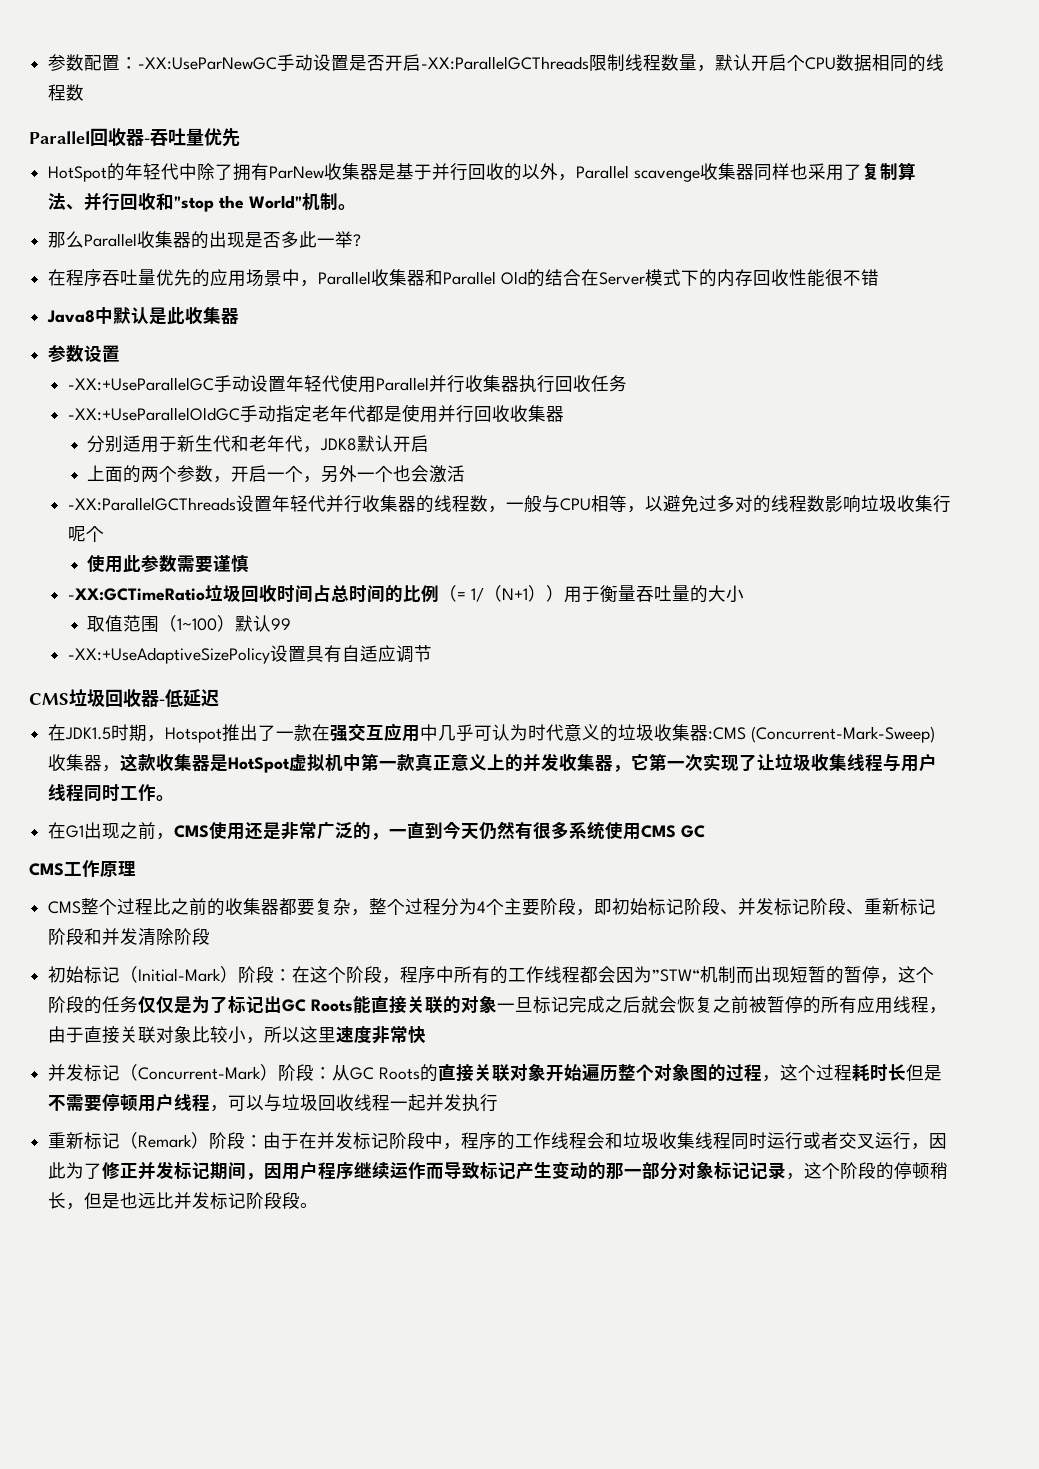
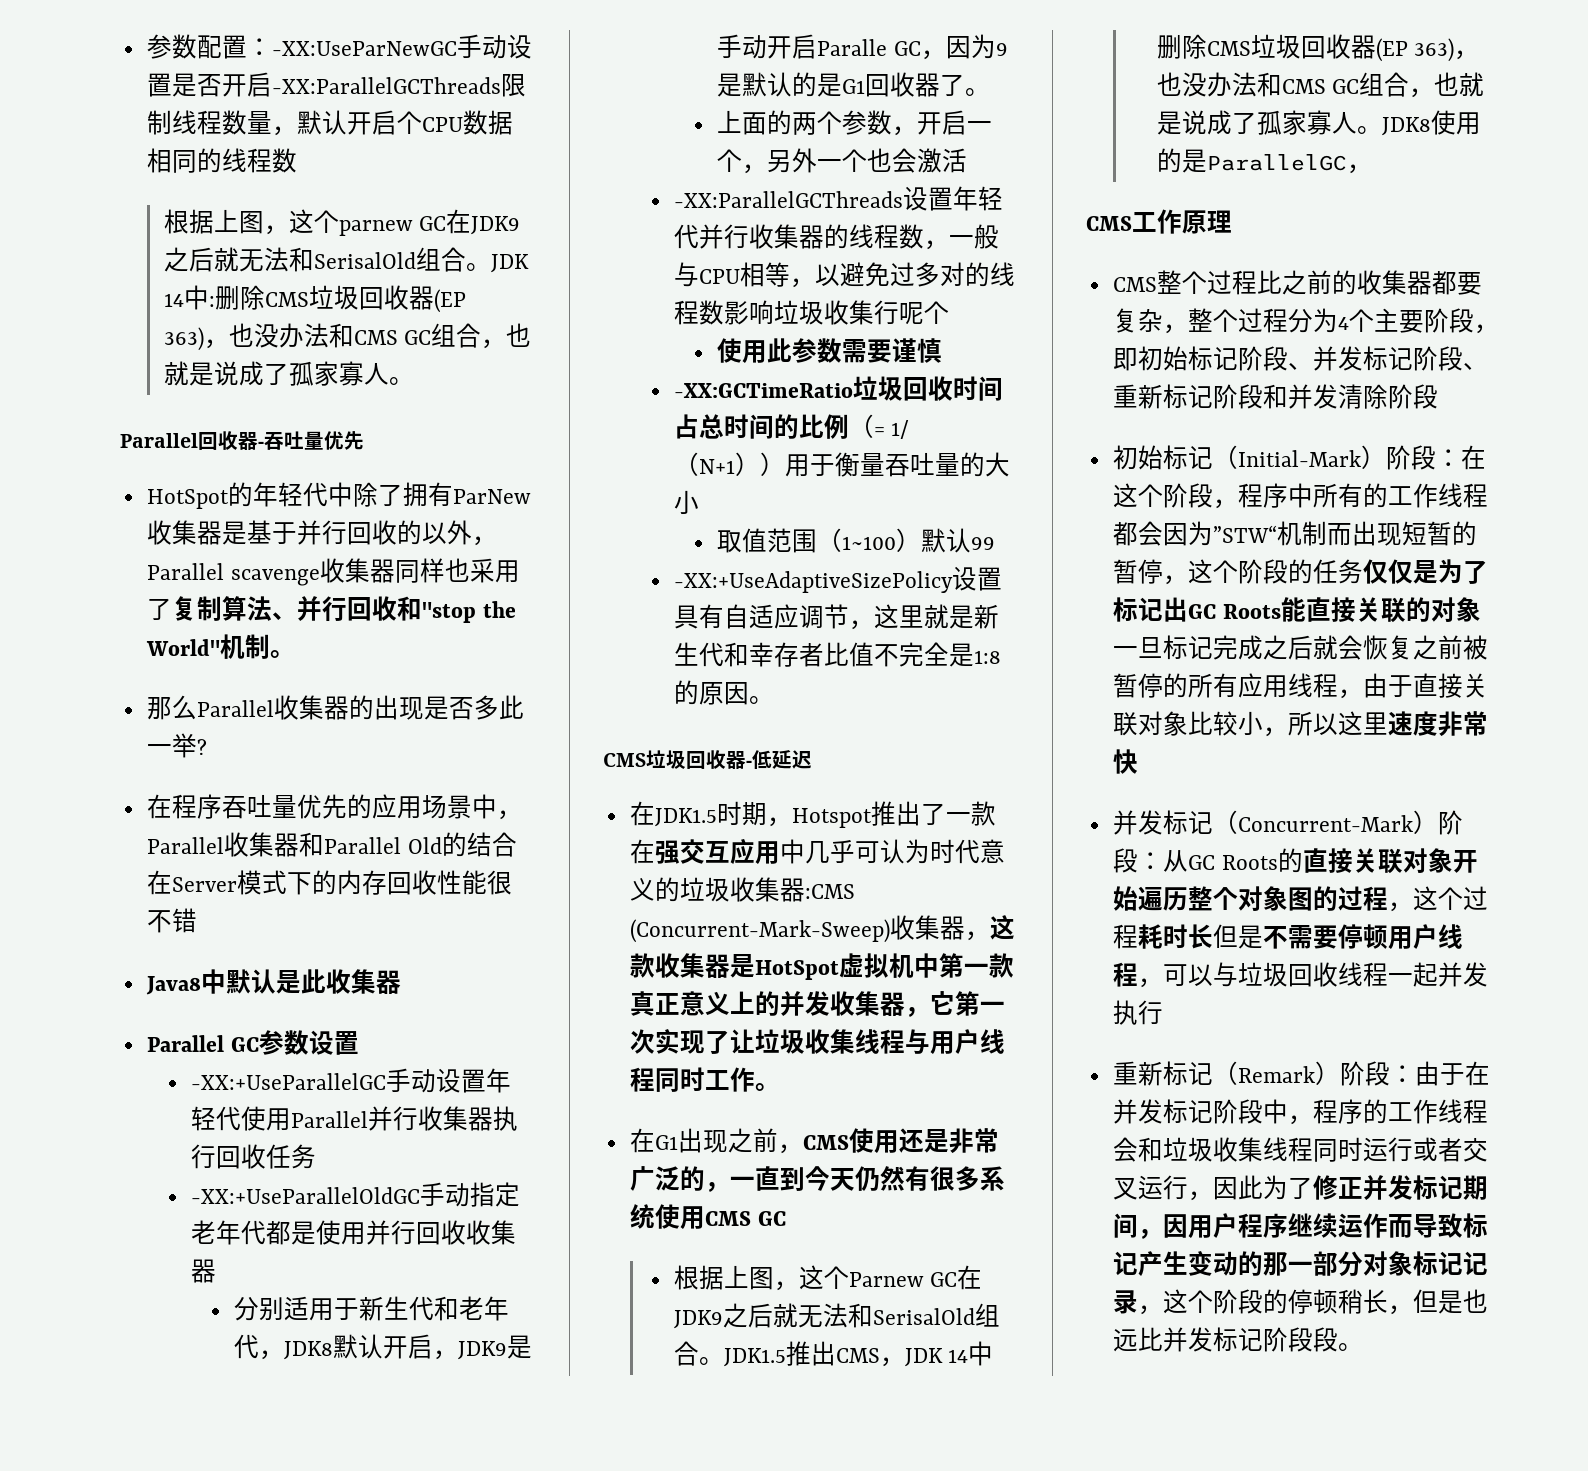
+ 根据上图，这个parnew GC在JDK9之后就无法和SerisalOld组合。JDK 14中:删除CMS垃圾回收器(EP 363)，也没办法和CMS GC组合，也就是说成了孤家寡人。
- 参数设置
+ Parallel GC参数设置
- 分别适用于新生代和老年代，JDK8默认开启
+ 分别适用于新生代和老年代，JDK8默认开启，JDK9是手动开启Paralle GC，因为9是默认的是G1回收器了。
- -XX:+UseAdaptiveSizePolicy设置具有自适应调节
+ -XX:+UseAdaptiveSizePolicy设置具有自适应调节，这里就是新生代和幸存者比值不完全是1:8的原因。
+ 根据上图，这个Parnew GC在JDK9之后就无法和SerisalOld组合。JDK1.5推出CMS，JDK 14中删除CMS垃圾回收器(EP 363)，也没办法和CMS GC组合，也就是说成了孤家寡人。JDK8使用的是ParallelGC，

